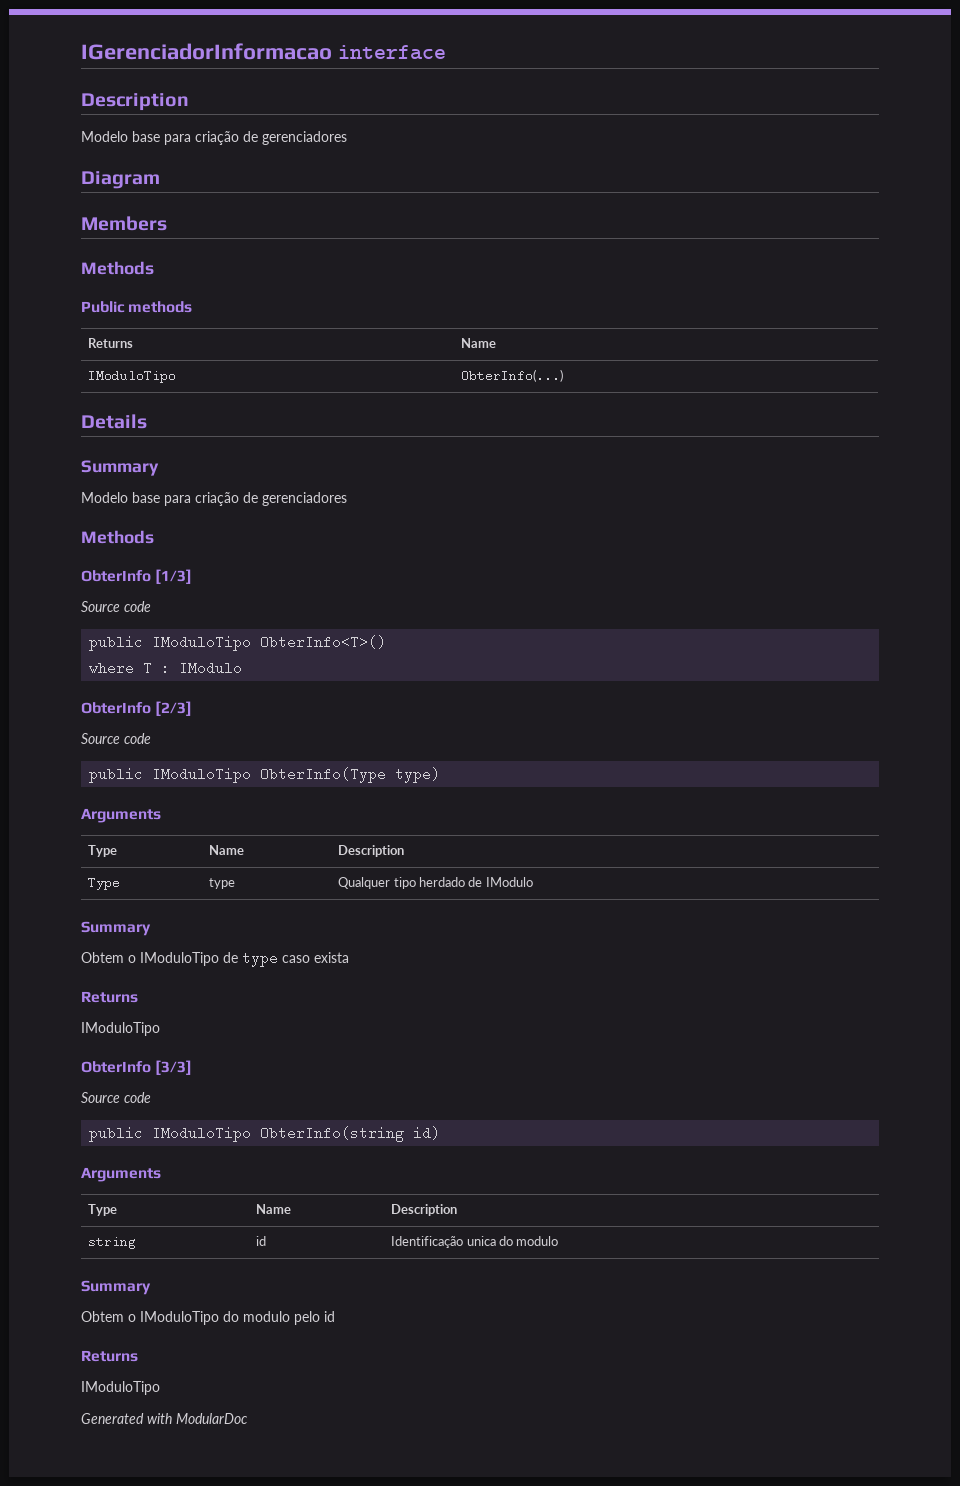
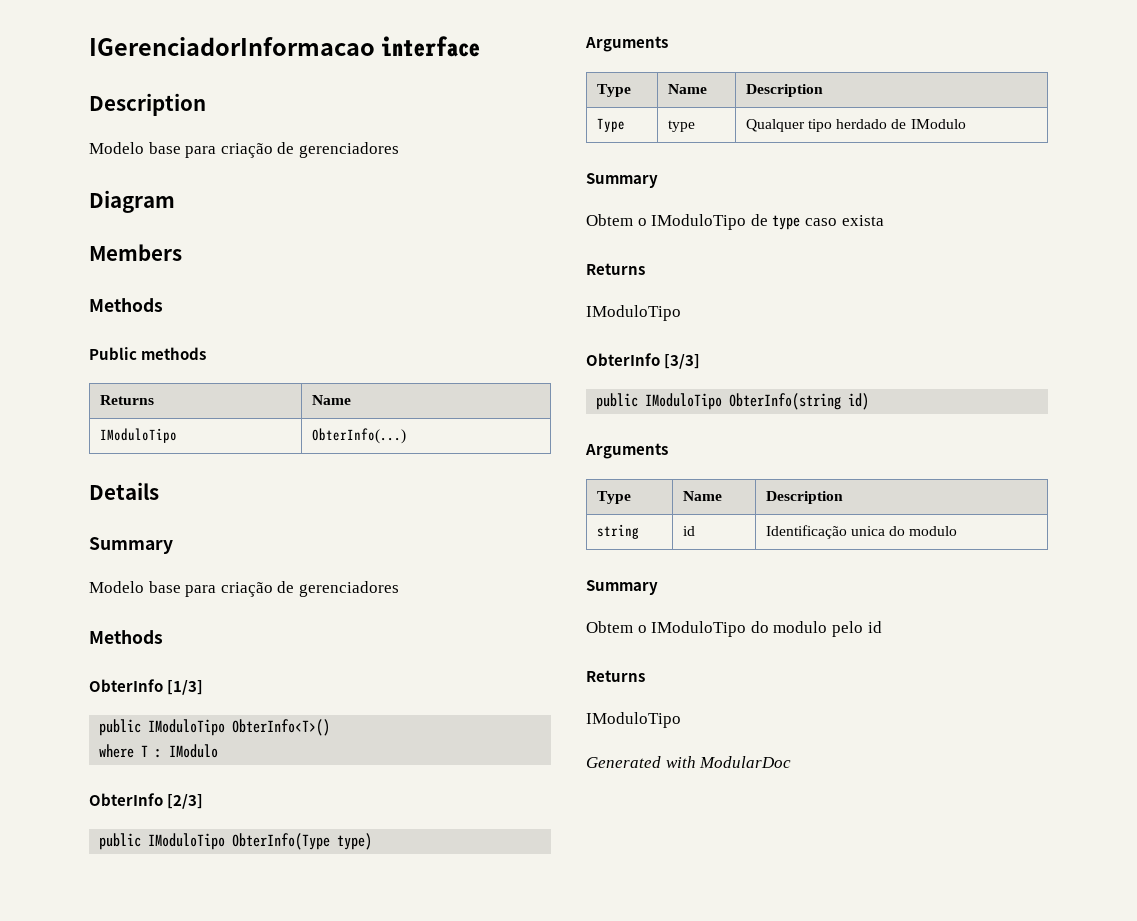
  ObterInfo [1/3]
- Source code
  ObterInfo [2/3]
- Source code
  ObterInfo [3/3]
- Source code

